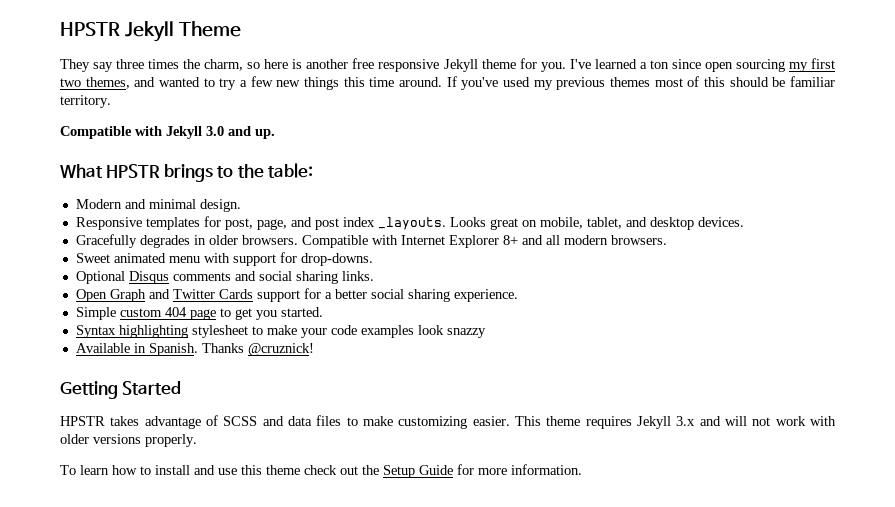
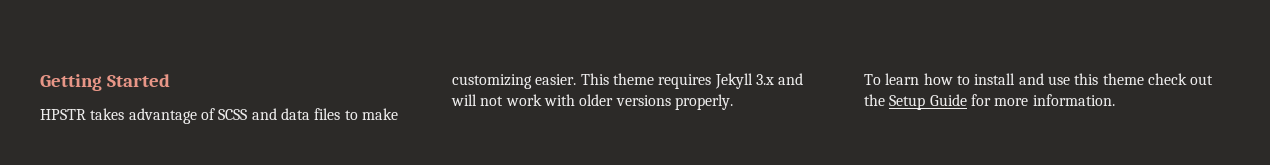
- HPSTR Jekyll Theme
- They say three times the charm, so here is another free responsive Jekyll theme for you. I've learned a ton since open sourcing my first two themes, and wanted to try a few new things this time around. If you've used my previous themes most of this should be familiar territory.
- Compatible with Jekyll 3.0 and up.
- What HPSTR brings to the table:
- Modern and minimal design.
- Responsive templates for post, page, and post index _layouts. Looks great on mobile, tablet, and desktop devices.
- Gracefully degrades in older browsers. Compatible with Internet Explorer 8+ and all modern browsers.
- Sweet animated menu with support for drop-downs.
- Optional Disqus comments and social sharing links.
- Open Graph and Twitter Cards support for a better social sharing experience.
- Simple custom 404 page to get you started.
- Syntax highlighting stylesheet to make your code examples look snazzy
- Available in Spanish. Thanks @cruznick!

